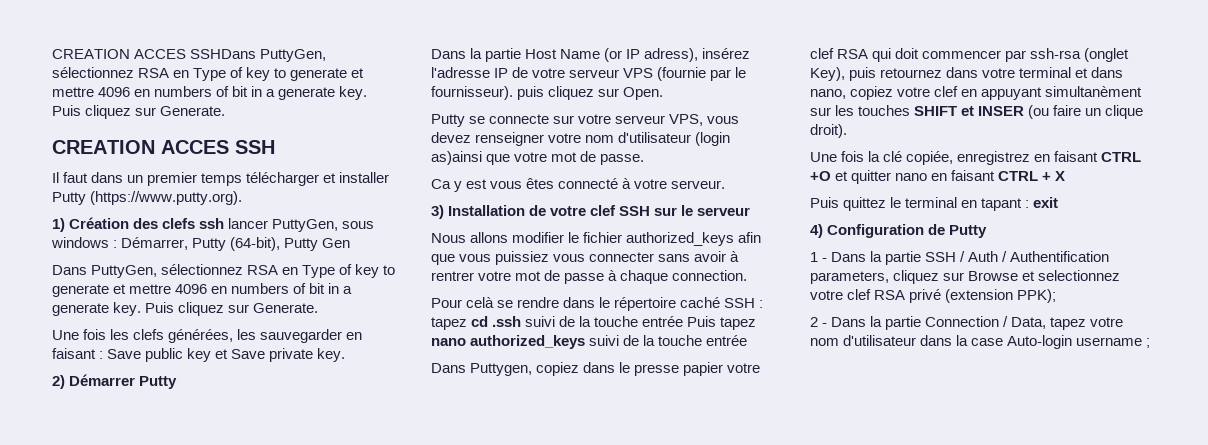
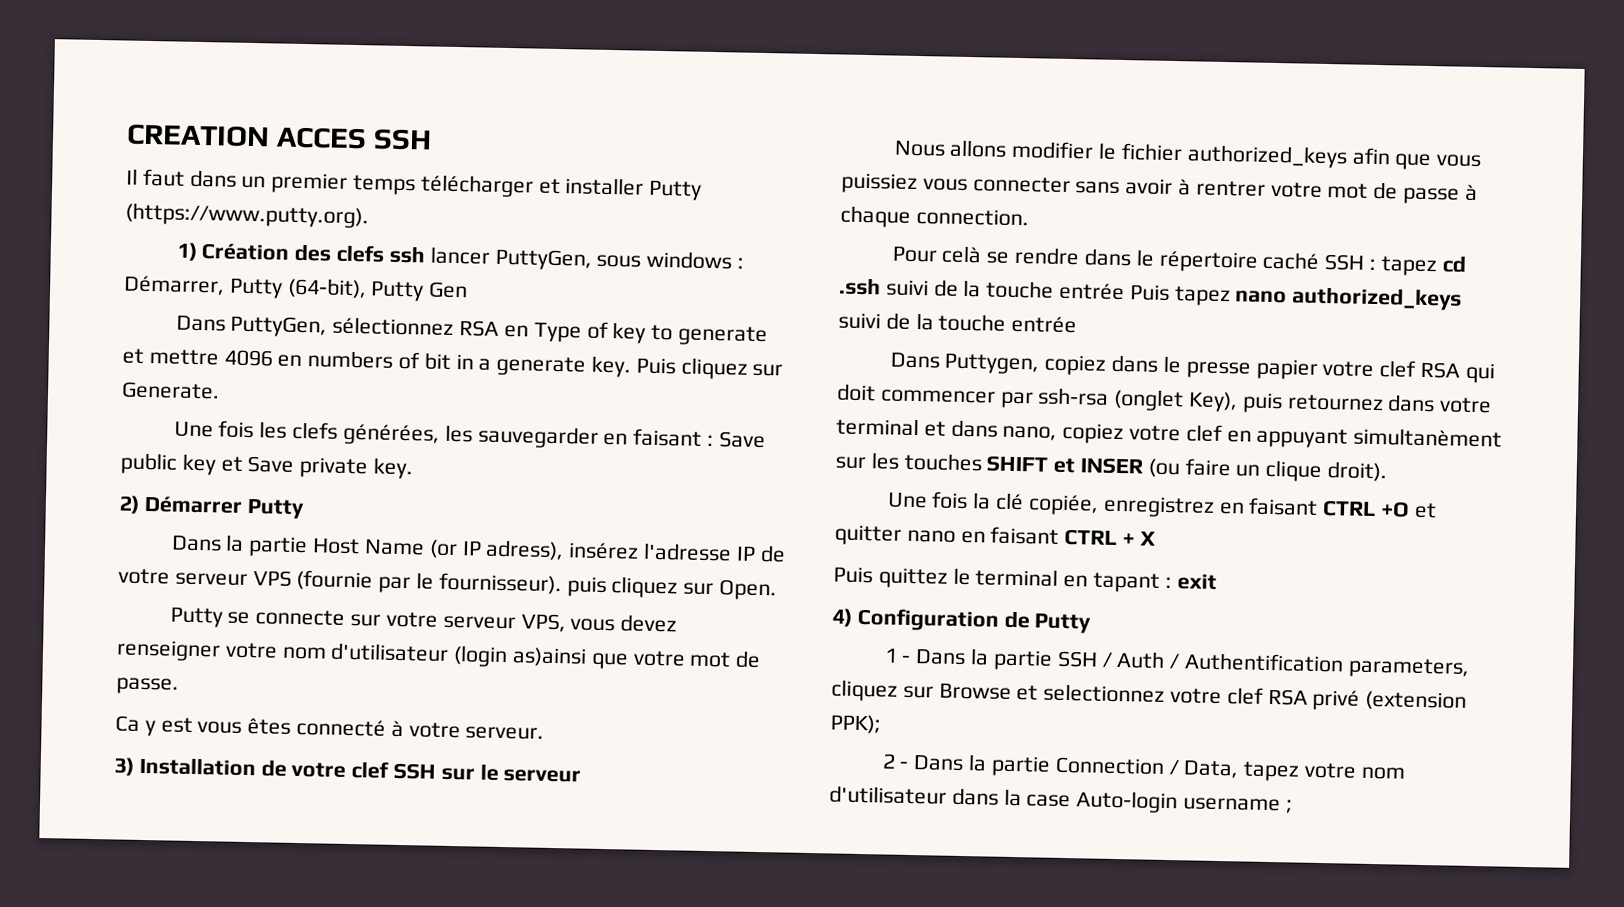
- CREATION ACCES SSHDans PuttyGen, sélectionnez RSA en Type of key to generate et mettre 4096 en numbers of bit in a generate key. Puis cliquez sur Generate.

